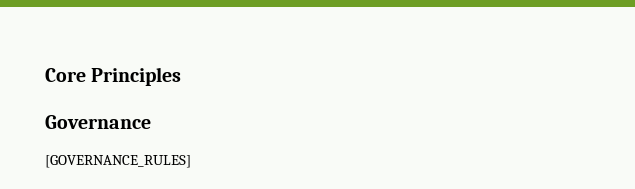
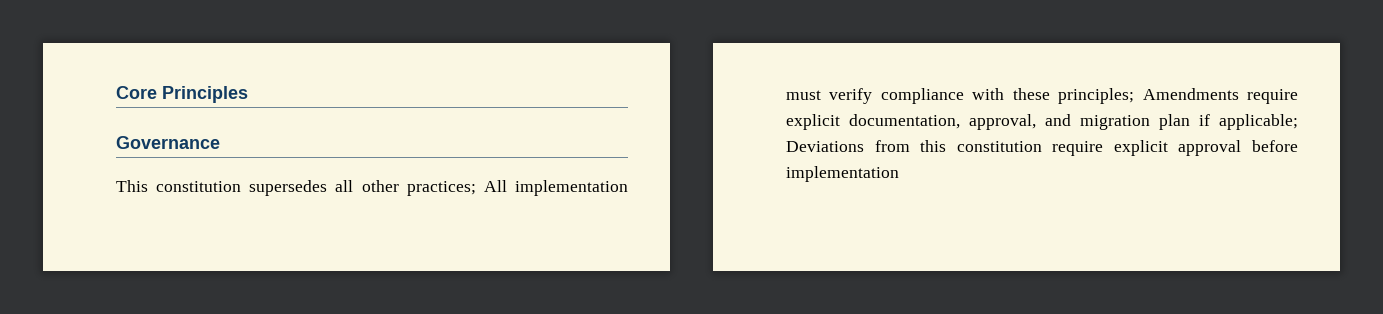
- [GOVERNANCE_RULES]
+ This constitution supersedes all other practices; All implementation must verify compliance with these principles; Amendments require explicit documentation, approval, and migration plan if applicable; Deviations from this constitution require explicit approval before implementation

